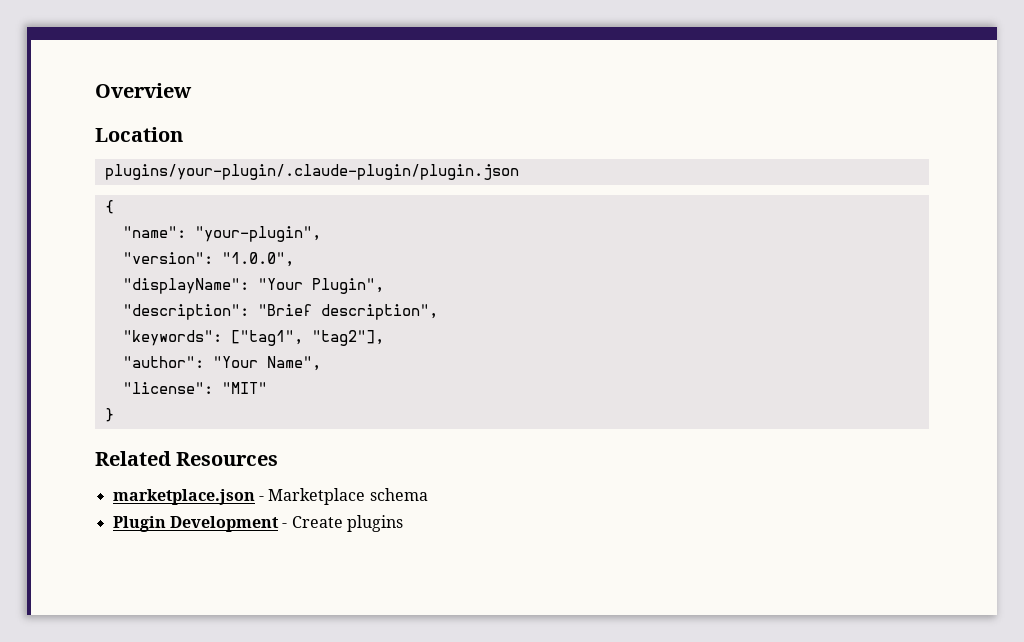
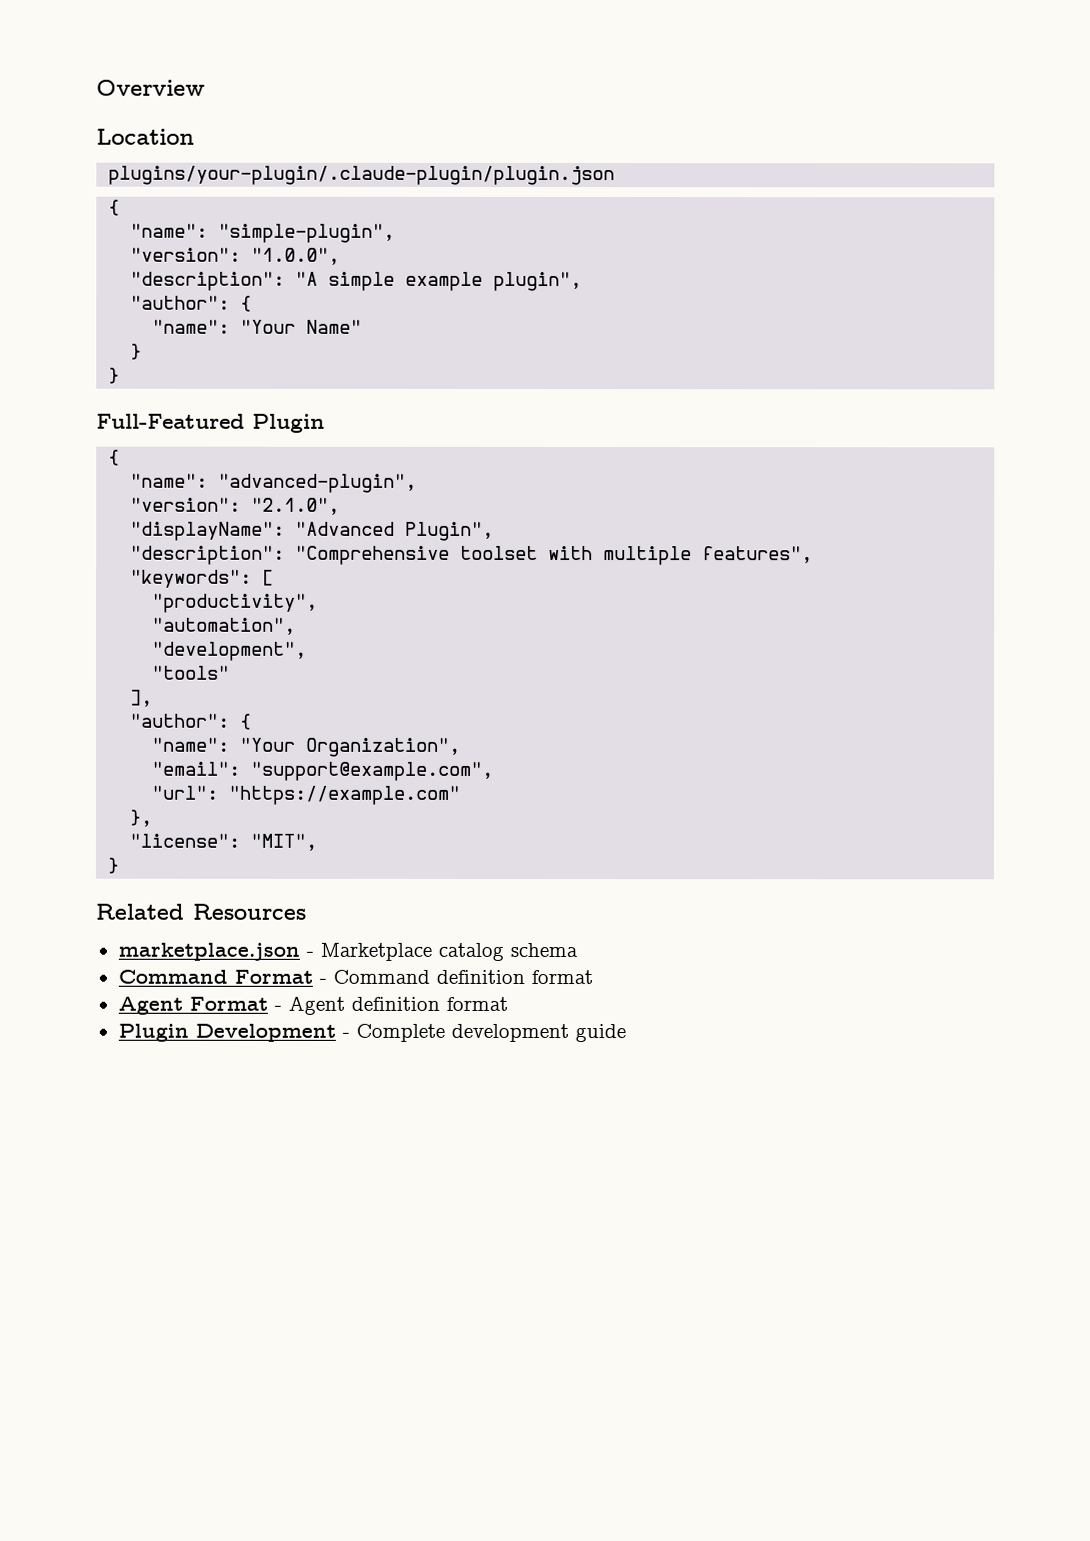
- "name": "your-plugin",
+ "name": "simple-plugin",
+ "description": "A simple example plugin",
+ "author": {
+ "name": "Your Name"
+ }
+ }
+ Full-Featured Plugin
+ {
+ "name": "advanced-plugin",
+ "version": "2.1.0",
- "displayName": "Your Plugin",
+ "displayName": "Advanced Plugin",
- "description": "Brief description",
- "keywords": ["tag1", "tag2"],
- "author": "Your Name",
+ "description": "Comprehensive toolset with multiple features",
+ "keywords": [
+ "productivity",
+ "automation",
+ "development",
+ "tools"
+ ],
+ "author": {
+ "name": "Your Organization",
+ "email": "support@example.com",
+ "url": "https://example.com"
+ },
- "license": "MIT"
+ "license": "MIT",
- marketplace.json - Marketplace schema
+ marketplace.json - Marketplace catalog schema
+ Command Format - Command definition format
+ Agent Format - Agent definition format
- Plugin Development - Create plugins
+ Plugin Development - Complete development guide

